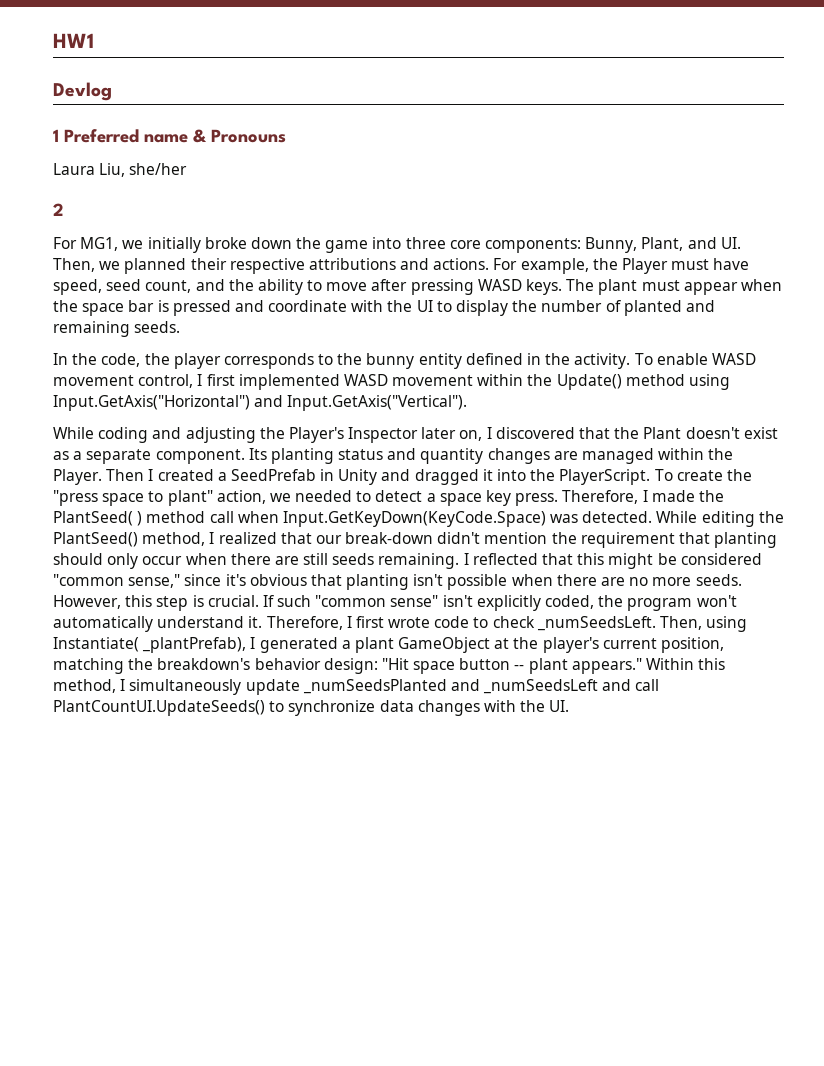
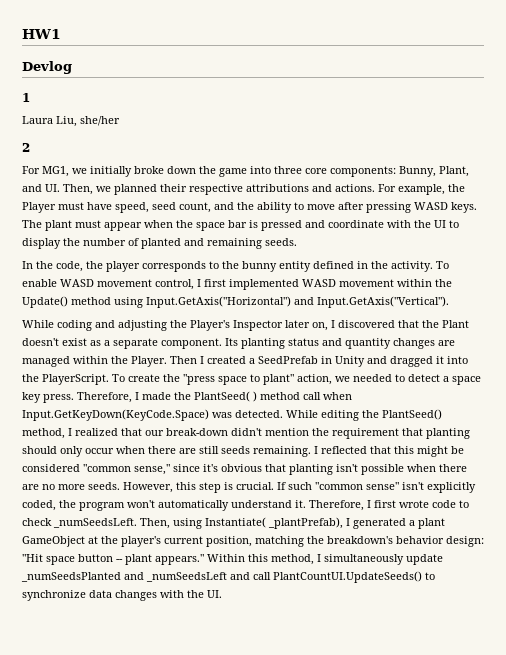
  Devlog
- 1 Preferred name & Pronouns
+ 1

